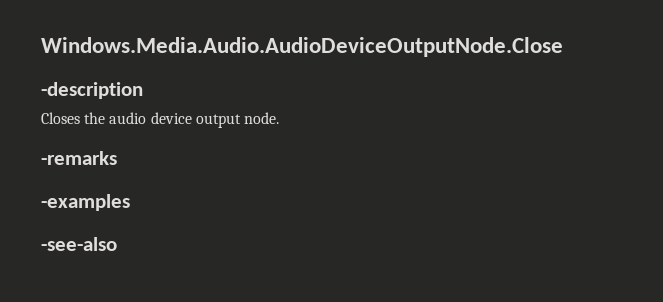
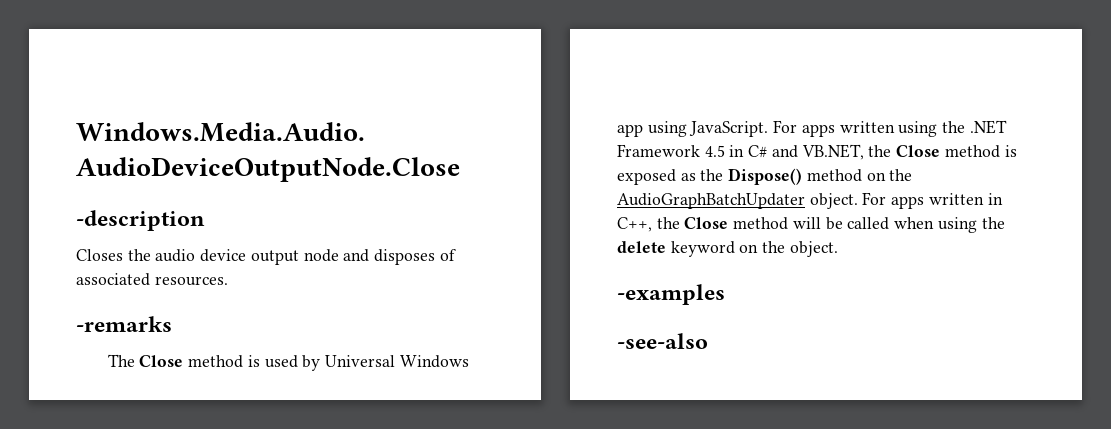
- Closes the audio device output node.
+ Closes the audio device output node and disposes of associated resources.
  -remarks
+ The Close method is used by Universal Windows app using JavaScript. For apps written using the .NET Framework 4.5 in C# and VB.NET, the Close method is exposed as the Dispose() method on the AudioGraphBatchUpdater object. For apps written in C++, the Close method will be called when using the delete keyword on the object.

